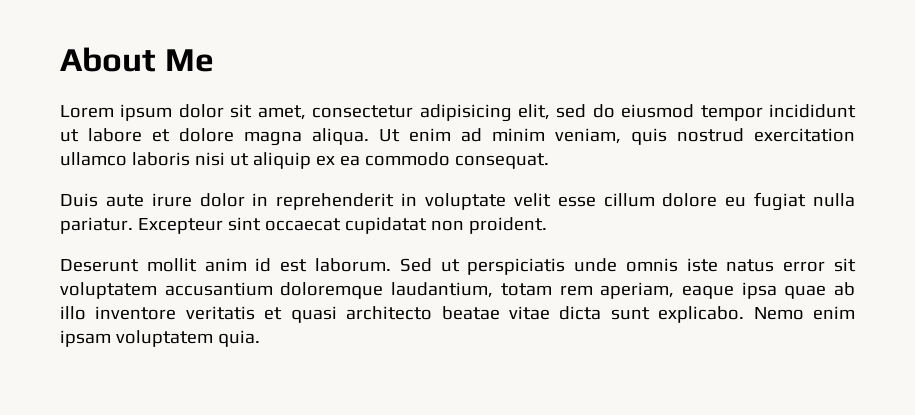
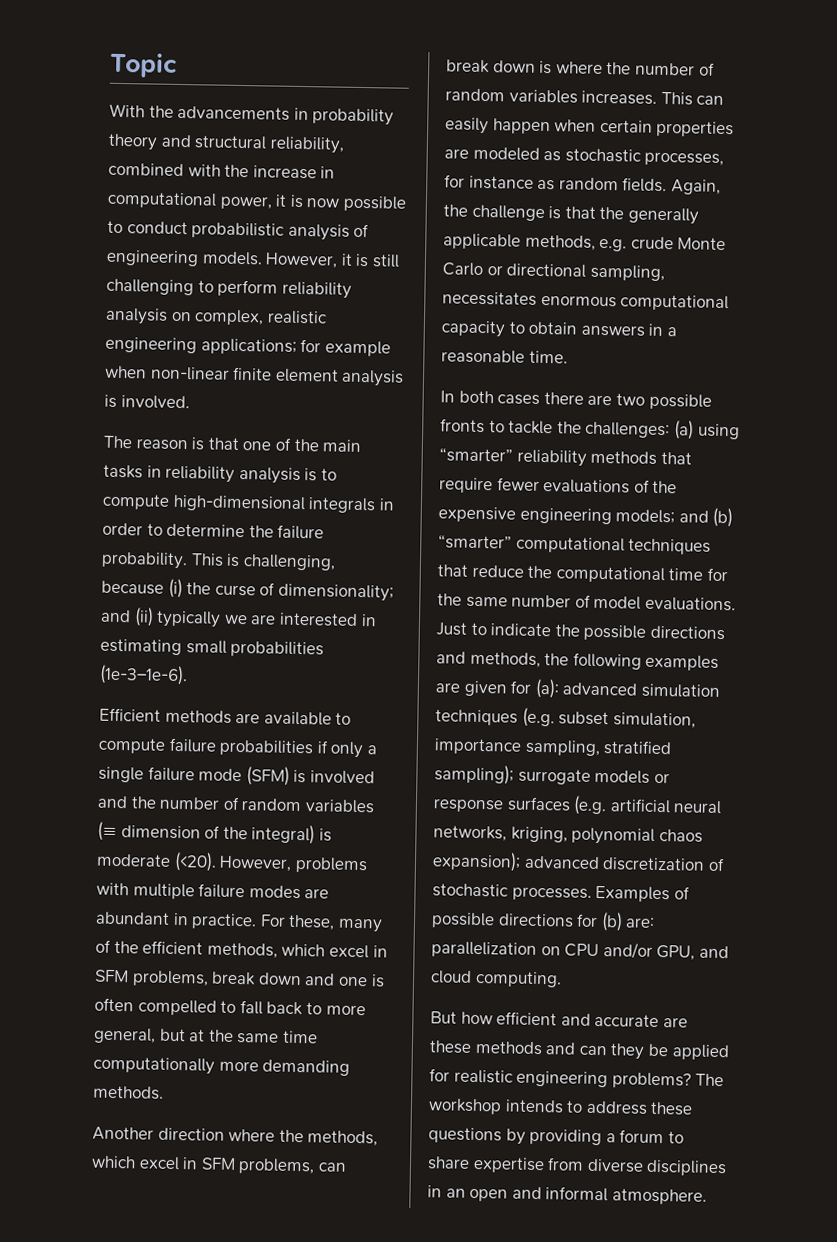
- About Me
- Lorem ipsum dolor sit amet, consectetur adipisicing elit, sed do eiusmod tempor incididunt ut labore et dolore magna aliqua. Ut enim ad minim veniam, quis nostrud exercitation ullamco laboris nisi ut aliquip ex ea commodo consequat.
- Duis aute irure dolor in reprehenderit in voluptate velit esse cillum dolore eu fugiat nulla pariatur. Excepteur sint occaecat cupidatat non proident.
- Deserunt mollit anim id est laborum. Sed ut perspiciatis unde omnis iste natus error sit voluptatem accusantium doloremque laudantium, totam rem aperiam, eaque ipsa quae ab illo inventore veritatis et quasi architecto beatae vitae dicta sunt explicabo. Nemo enim ipsam voluptatem quia.
+ Topic
+ With the advancements in probability theory and structural reliability, combined with the increase in computational power, it is now possible to conduct probabilistic analysis of engineering models. However, it is still challenging to perform reliability analysis on complex, realistic engineering applications; for example when non-linear finite element analysis is involved.
+ The reason is that one of the main tasks in reliability analysis is to compute high-dimensional integrals in order to determine the failure probability. This is challenging, because (i) the curse of dimensionality; and (ii) typically we are interested in estimating small probabilities (1e-3–1e-6).
+ Efficient methods are available to compute failure probabilities if only a single failure mode (SFM) is involved and the number of random variables (≡ dimension of the integral) is moderate (<20). However, problems with multiple failure modes are abundant in practice. For these, many of the efficient methods, which excel in SFM problems, break down and one is often compelled to fall back to more general, but at the same time computationally more demanding methods.
+ Another direction where the methods, which excel in SFM problems, can break down is where the number of random variables increases. This can easily happen when certain properties are modeled as stochastic processes, for instance as random fields. Again, the challenge is that the generally applicable methods, e.g. crude Monte Carlo or directional sampling, necessitates enormous computational capacity to obtain answers in a reasonable time.
+ In both cases there are two possible fronts to tackle the challenges: (a) using “smarter” reliability methods that require fewer evaluations of the expensive engineering models; and (b) “smarter” computational techniques that reduce the computational time for the same number of model evaluations. Just to indicate the possible directions and methods, the following examples are given for (a): advanced simulation techniques (e.g. subset simulation, importance sampling, stratified sampling); surrogate models or response surfaces (e.g. artificial neural networks, kriging, polynomial chaos expansion); advanced discretization of stochastic processes. Examples of possible directions for (b) are: parallelization on CPU and/or GPU, and cloud computing.
+ But how efficient and accurate are these methods and can they be applied for realistic engineering problems? The workshop intends to address these questions by providing a forum to share expertise from diverse disciplines in an open and informal atmosphere.

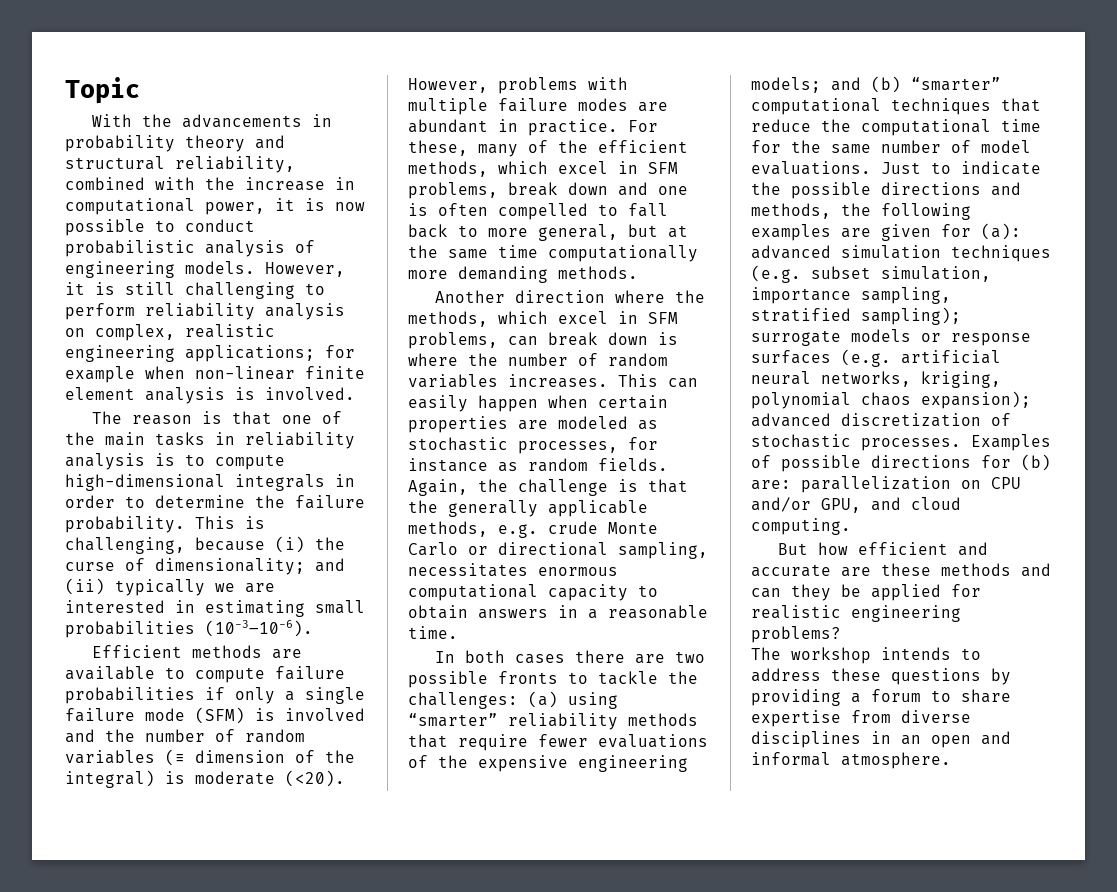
- This is challenging, because (i) the curse of dimensionality; and (ii) typically we are interested in estimating small probabilities (1e-3–1e-6).
+ This is challenging, because (i) the curse of dimensionality; and (ii) typically we are interested in estimating small probabilities (10-3–10-6).
- But how efficient and accurate are these methods and can they be applied for realistic engineering problems? The workshop intends to address these questions by providing a forum to share expertise from diverse disciplines in an open and informal atmosphere.
+ But how efficient and accurate are these methods and can they be applied for realistic engineering problems?
+ The workshop intends to address these questions by providing a forum to share expertise from diverse disciplines in an open and informal atmosphere.

